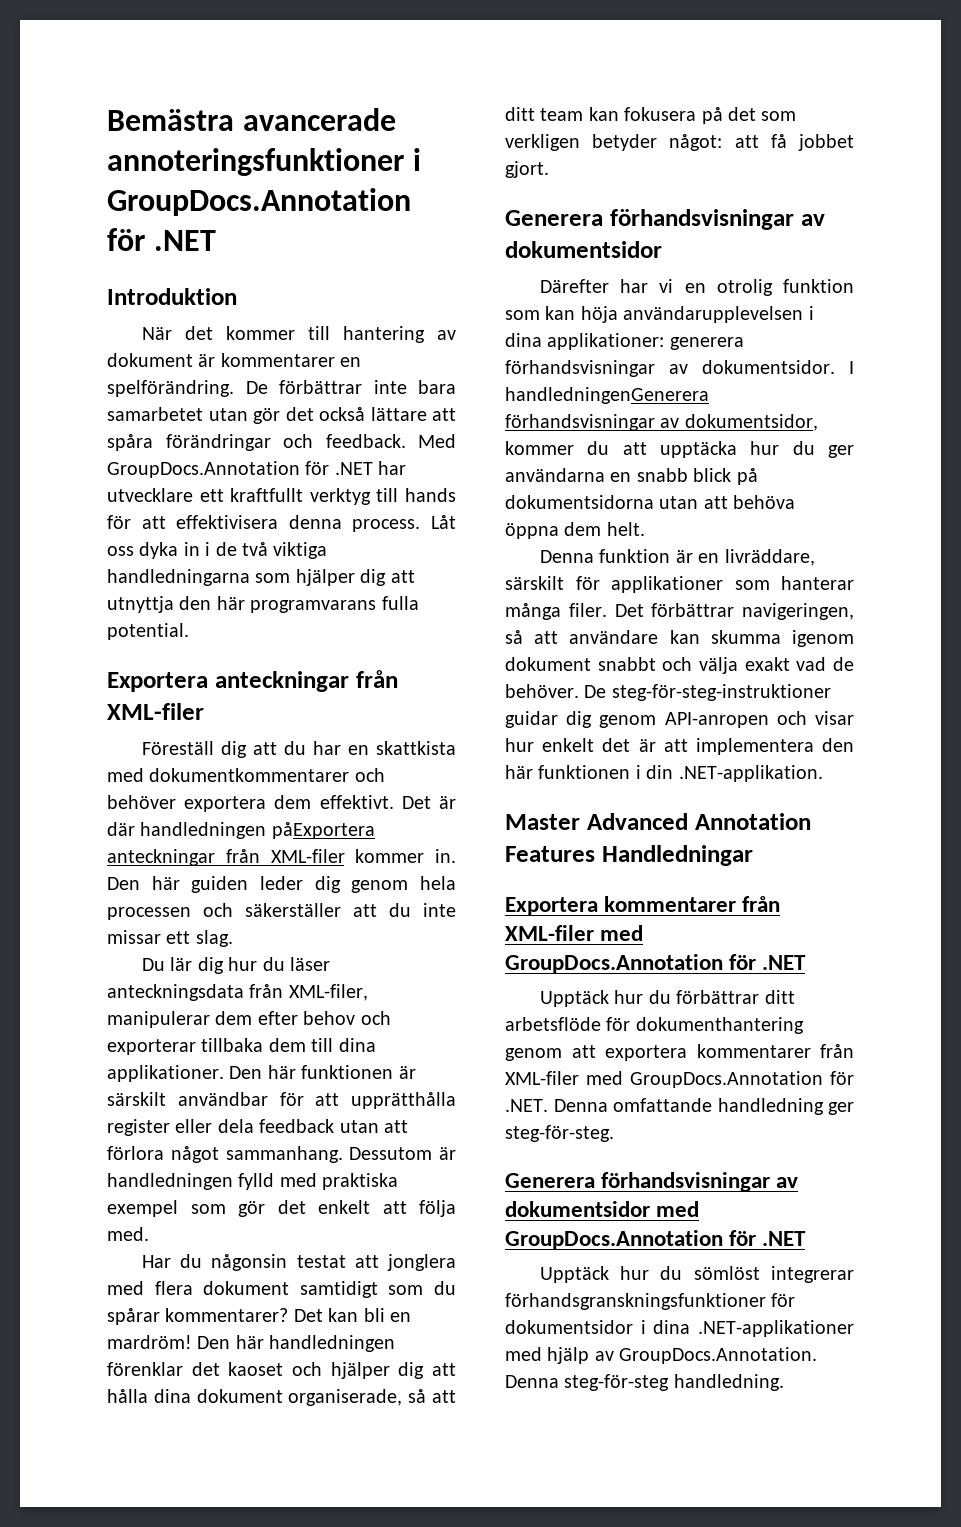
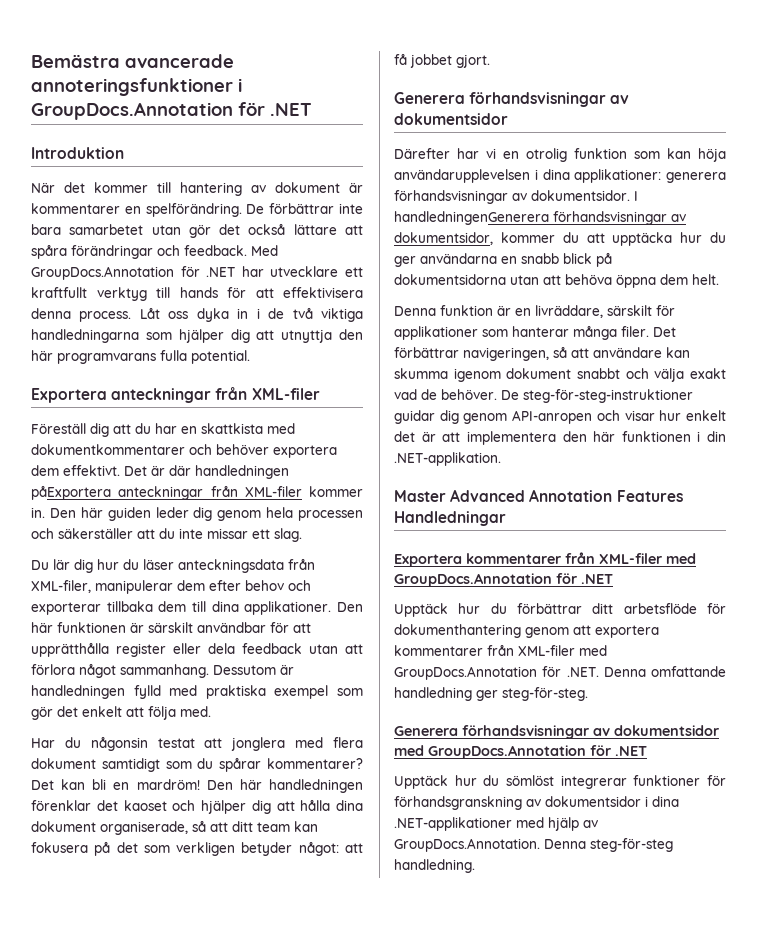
- Upptäck hur du sömlöst integrerar förhandsgranskningsfunktioner för dokumentsidor i dina .NET-applikationer med hjälp av GroupDocs.Annotation. Denna steg-för-steg handledning.
+ Upptäck hur du sömlöst integrerar funktioner för förhandsgranskning av dokumentsidor i dina .NET-applikationer med hjälp av GroupDocs.Annotation. Denna steg-för-steg handledning.

